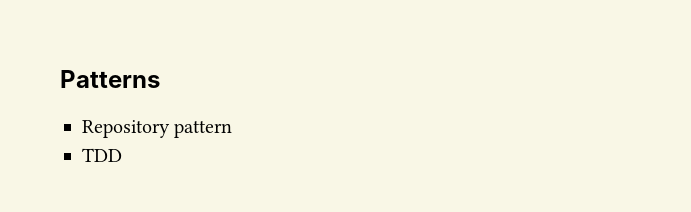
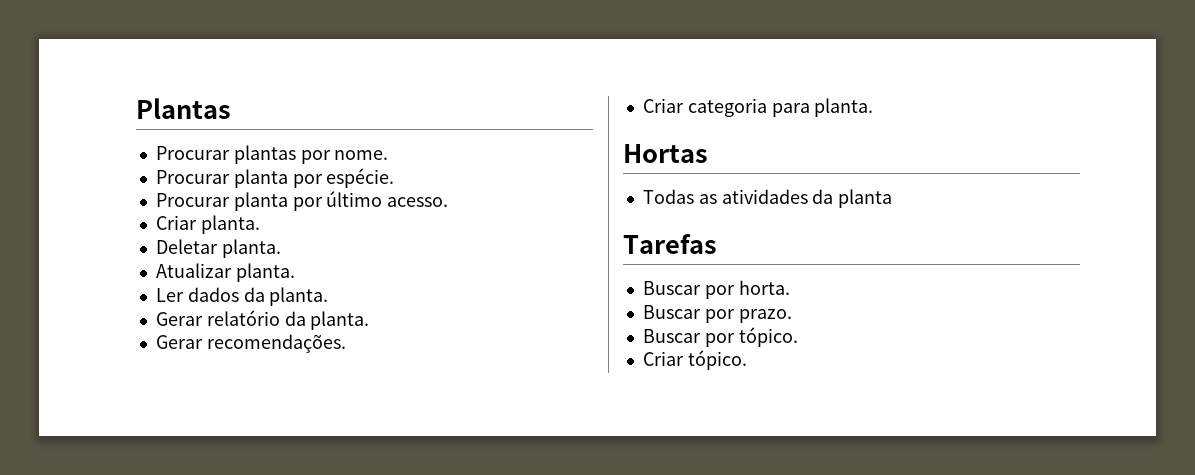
- Patterns
- Repository pattern
- TDD
+ Plantas
+ Procurar plantas por nome.
+ Procurar planta por espécie.
+ Procurar planta por último acesso.
+ Criar planta.
+ Deletar planta.
+ Atualizar planta.
+ Ler dados da planta.
+ Gerar relatório da planta.
+ Gerar recomendações.
+ Criar categoria para planta.
+ Hortas
+ Todas as atividades da planta
+ Tarefas
+ Buscar por horta.
+ Buscar por prazo.
+ Buscar por tópico.
+ Criar tópico.

